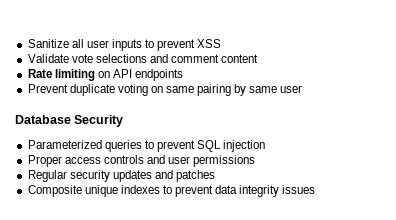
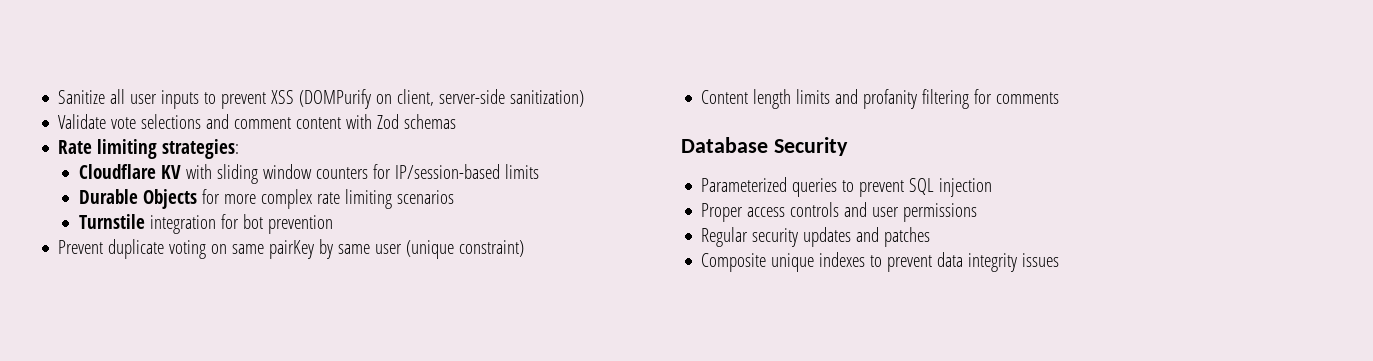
- Sanitize all user inputs to prevent XSS
+ Sanitize all user inputs to prevent XSS (DOMPurify on client, server-side sanitization)
- Validate vote selections and comment content
+ Validate vote selections and comment content with Zod schemas
- Rate limiting on API endpoints
+ Rate limiting strategies:
+ Cloudflare KV with sliding window counters for IP/session-based limits
+ Durable Objects for more complex rate limiting scenarios
+ Turnstile integration for bot prevention
- Prevent duplicate voting on same pairing by same user
+ Prevent duplicate voting on same pairKey by same user (unique constraint)
+ Content length limits and profanity filtering for comments

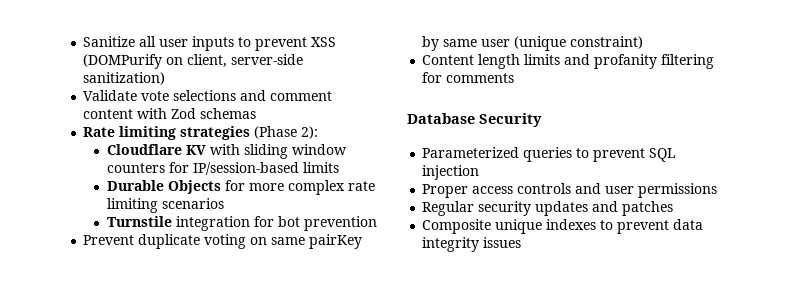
- Rate limiting strategies:
+ Rate limiting strategies (Phase 2):

